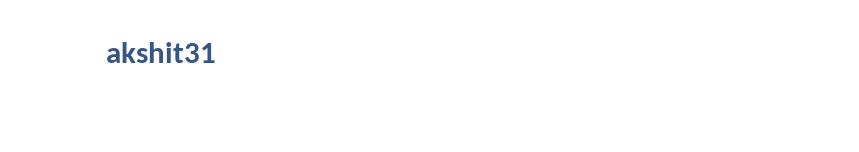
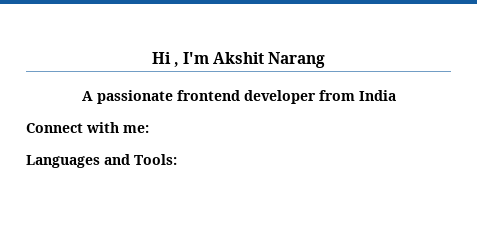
- akshit31
+ Hi , I'm Akshit Narang
+ A passionate frontend developer from India
+ Connect with me:
+ Languages and Tools:

